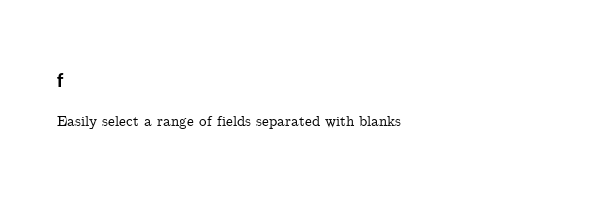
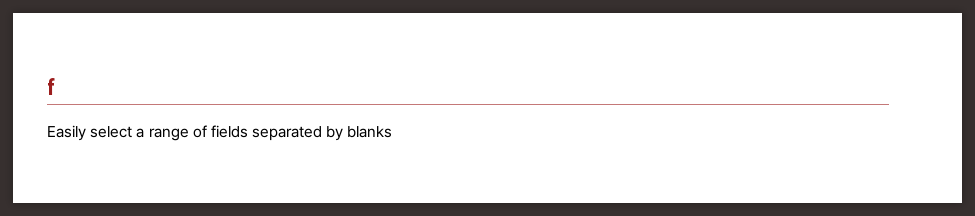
- Easily select a range of fields separated with blanks
+ Easily select a range of fields separated by blanks

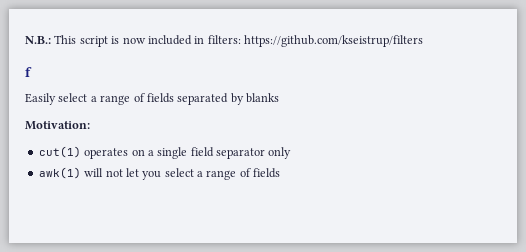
+ N.B.: This script is now included in filters: https://github.com/kseistrup/filters
+ Motivation:
+ cut(1) operates on a single field separator only
+ awk(1) will not let you select a range of fields

